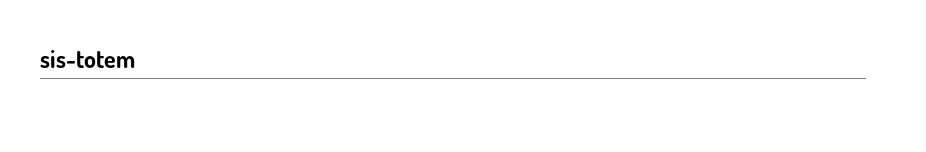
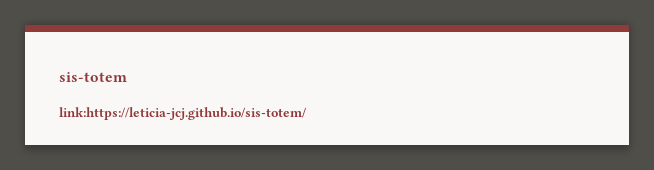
+ link:https://leticia-jcj.github.io/sis-totem/

